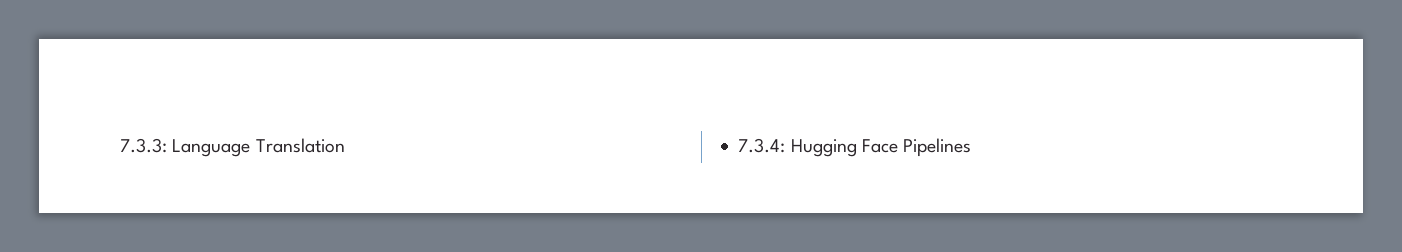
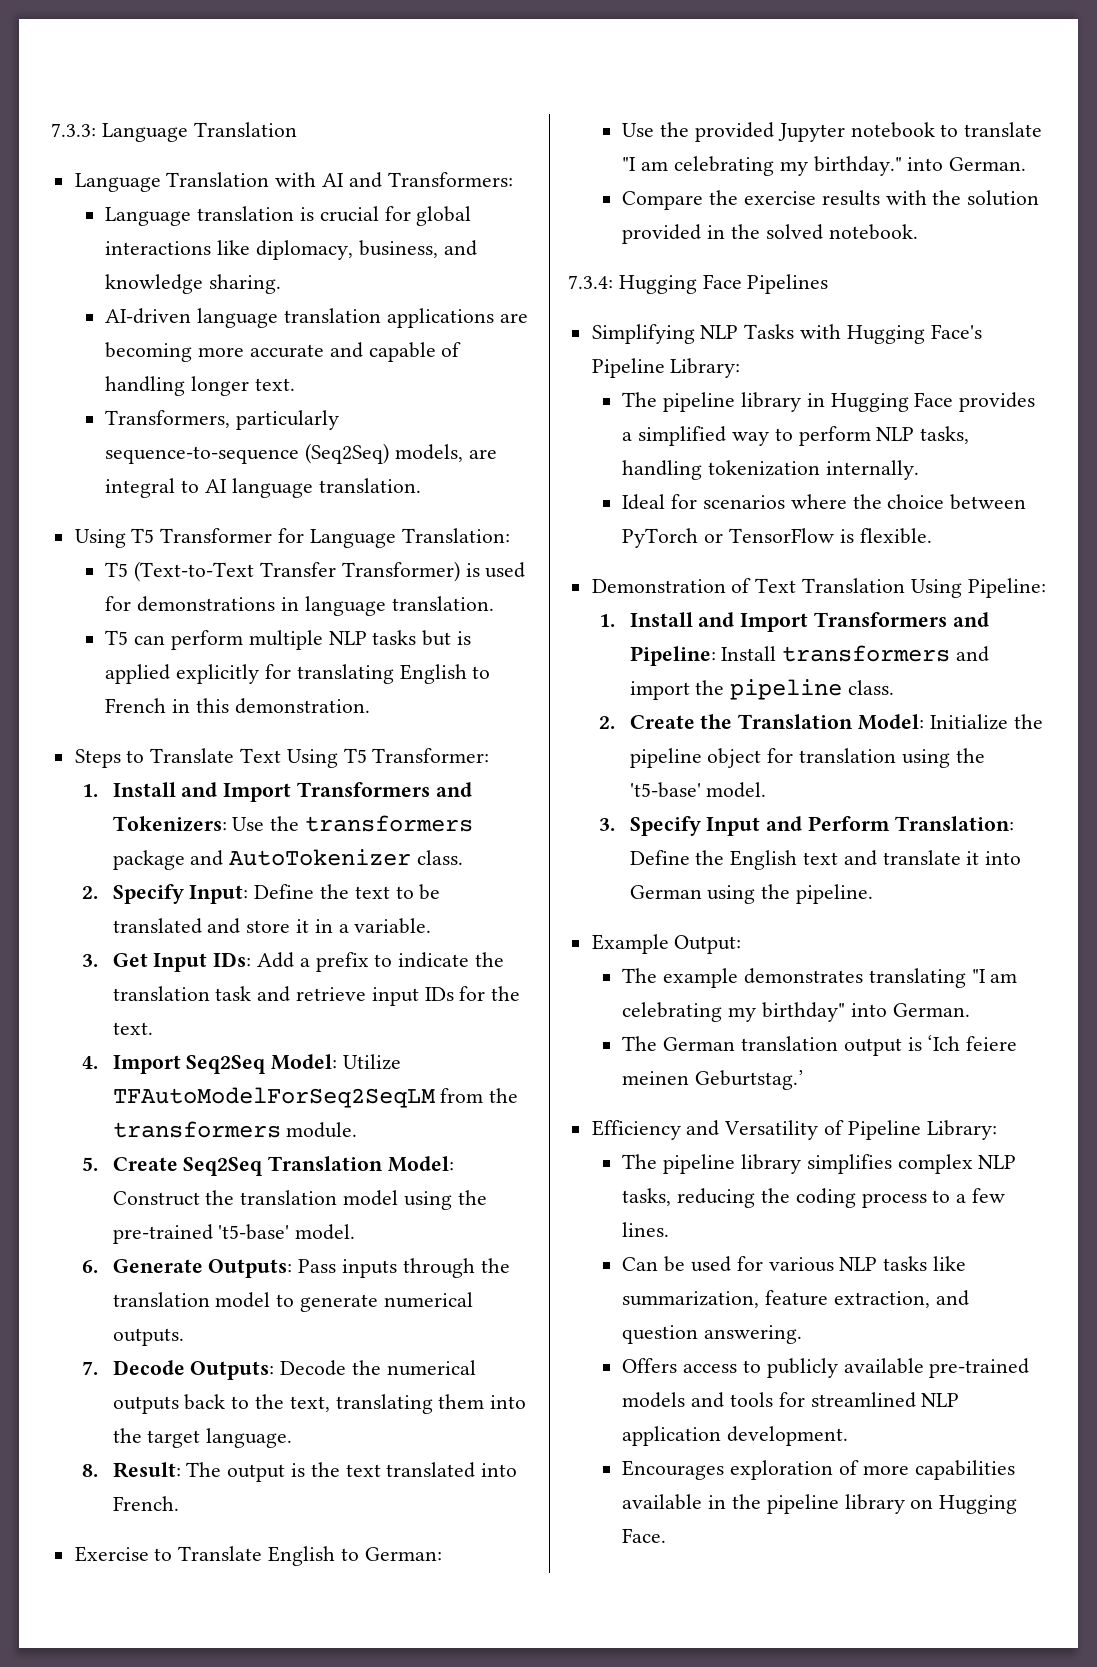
+ Language Translation with AI and Transformers:
+ Language translation is crucial for global interactions like diplomacy, business, and knowledge sharing.
+ AI-driven language translation applications are becoming more accurate and capable of handling longer text.
+ Transformers, particularly sequence-to-sequence (Seq2Seq) models, are integral to AI language translation.
+ Using T5 Transformer for Language Translation:
+ T5 (Text-to-Text Transfer Transformer) is used for demonstrations in language translation.
+ T5 can perform multiple NLP tasks but is applied explicitly for translating English to French in this demonstration.
+ Steps to Translate Text Using T5 Transformer:
+ 1. Install and Import Transformers and Tokenizers: Use the transformers package and AutoTokenizer class.
+ 2. Specify Input: Define the text to be translated and store it in a variable.
+ 3. Get Input IDs: Add a prefix to indicate the translation task and retrieve input IDs for the text.
+ 4. Import Seq2Seq Model: Utilize TFAutoModelForSeq2SeqLM from the transformers module.
+ 5. Create Seq2Seq Translation Model: Construct the translation model using the pre-trained 't5-base' model.
+ 6. Generate Outputs: Pass inputs through the translation model to generate numerical outputs.
+ 7. Decode Outputs: Decode the numerical outputs back to the text, translating them into the target language.
+ 8. Result: The output is the text translated into French.
+ Exercise to Translate English to German:
+ Use the provided Jupyter notebook to translate "I am celebrating my birthday." into German.
+ Compare the exercise results with the solution provided in the solved notebook.
  7.3.4: Hugging Face Pipelines
+ Simplifying NLP Tasks with Hugging Face's Pipeline Library:
+ The pipeline library in Hugging Face provides a simplified way to perform NLP tasks, handling tokenization internally.
+ Ideal for scenarios where the choice between PyTorch or TensorFlow is flexible.
+ Demonstration of Text Translation Using Pipeline:
+ 1. Install and Import Transformers and Pipeline: Install transformers and import the pipeline class.
+ 2. Create the Translation Model: Initialize the pipeline object for translation using the 't5-base' model.
+ 3. Specify Input and Perform Translation: Define the English text and translate it into German using the pipeline.
+ Example Output:
+ The example demonstrates translating "I am celebrating my birthday" into German.
+ The German translation output is ‘Ich feiere meinen Geburtstag.’
+ Efficiency and Versatility of Pipeline Library:
+ The pipeline library simplifies complex NLP tasks, reducing the coding process to a few lines.
+ Can be used for various NLP tasks like summarization, feature extraction, and question answering.
+ Offers access to publicly available pre-trained models and tools for streamlined NLP application development.
+ Encourages exploration of more capabilities available in the pipeline library on Hugging Face.

